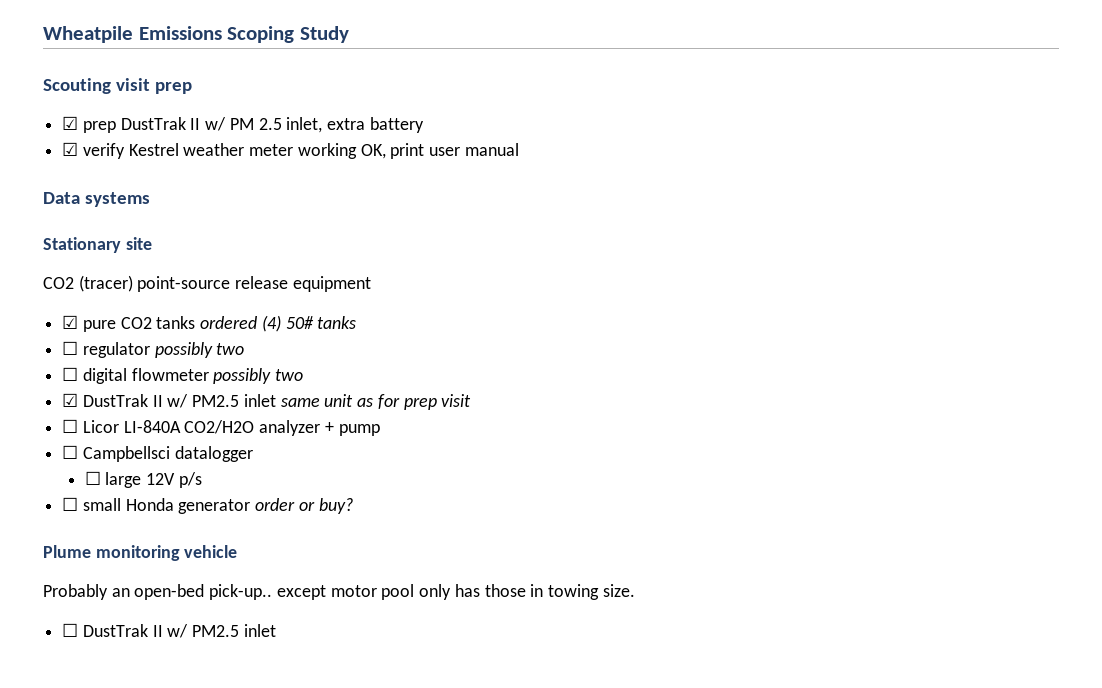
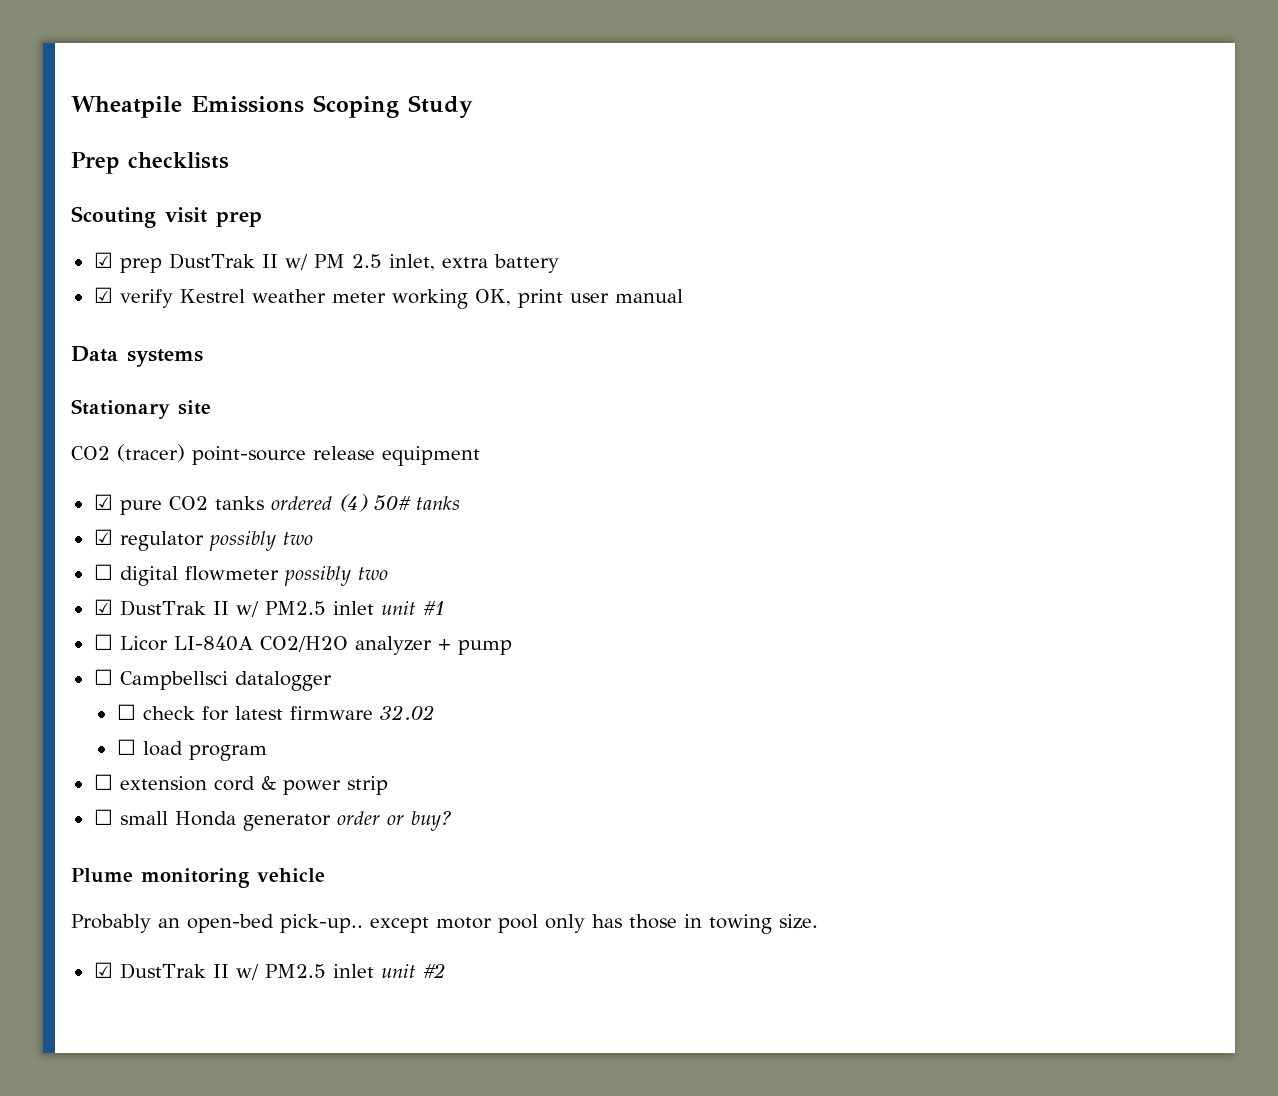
+ Prep checklists
- ☐ regulator possibly two
+ ☑ regulator possibly two
- ☑ DustTrak II w/ PM2.5 inlet same unit as for prep visit
+ ☑ DustTrak II w/ PM2.5 inlet unit #1
- ☐ large 12V p/s
+ ☐ check for latest firmware 32.02
+ ☐ load program
+ ☐ extension cord & power strip
- ☐ DustTrak II w/ PM2.5 inlet
+ ☑ DustTrak II w/ PM2.5 inlet unit #2

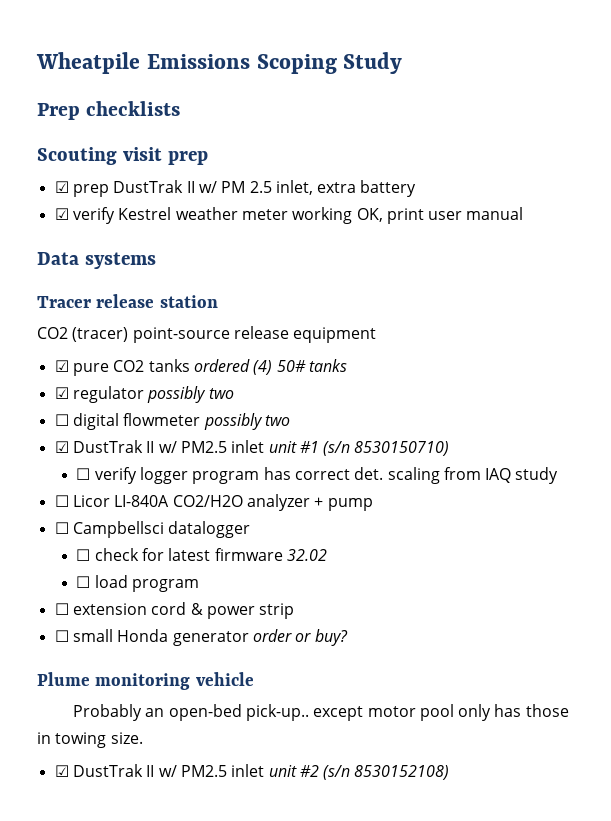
- Stationary site
+ Tracer release station
- ☑ DustTrak II w/ PM2.5 inlet unit #1
+ ☑ DustTrak II w/ PM2.5 inlet unit #1 (s/n 8530150710)
+ ☐ verify logger program has correct det. scaling from IAQ study
- ☑ DustTrak II w/ PM2.5 inlet unit #2
+ ☑ DustTrak II w/ PM2.5 inlet unit #2 (s/n 8530152108)

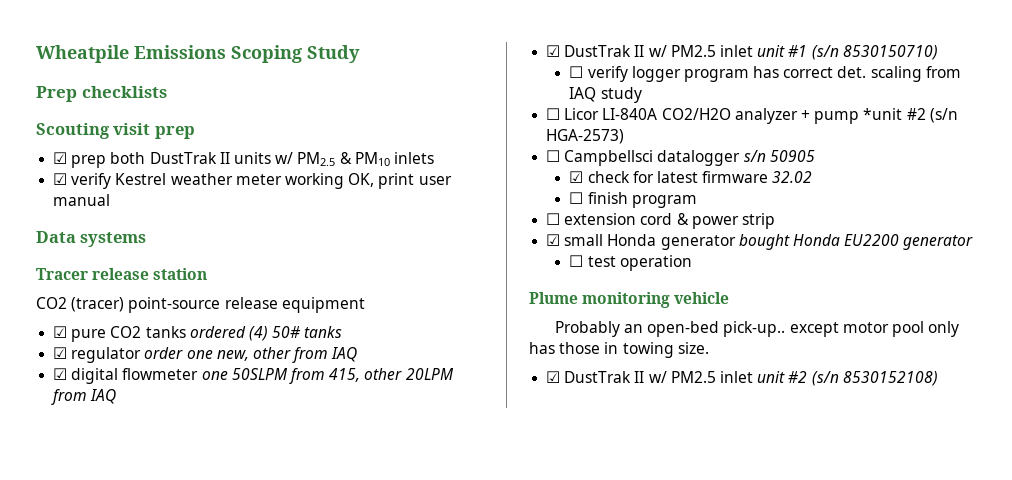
- ☑ prep DustTrak II w/ PM 2.5 inlet, extra battery
+ ☑ prep both DustTrak II units w/ PM2.5 & PM10 inlets
- ☑ regulator possibly two
- ☐ digital flowmeter possibly two
+ ☑ regulator order one new, other from IAQ
+ ☑ digital flowmeter one 50SLPM from 415, other 20LPM from IAQ
- ☐ Licor LI-840A CO2/H2O analyzer + pump
+ ☐ Licor LI-840A CO2/H2O analyzer + pump *unit #2 (s/n HGA-2573)
- ☐ Campbellsci datalogger
- ☐ check for latest firmware 32.02
+ ☐ Campbellsci datalogger s/n 50905
+ ☑ check for latest firmware 32.02
- ☐ load program
+ ☐ finish program
- ☐ small Honda generator order or buy?
+ ☑ small Honda generator bought Honda EU2200 generator
+ ☐ test operation

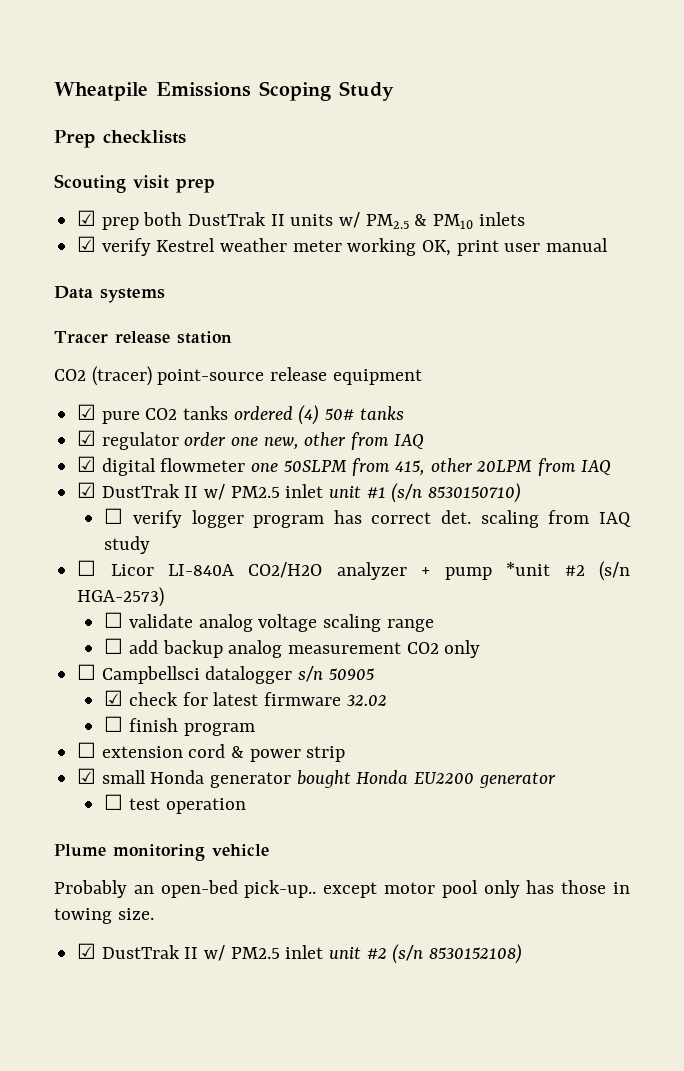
+ ☐ validate analog voltage scaling range
+ ☐ add backup analog measurement CO2 only

